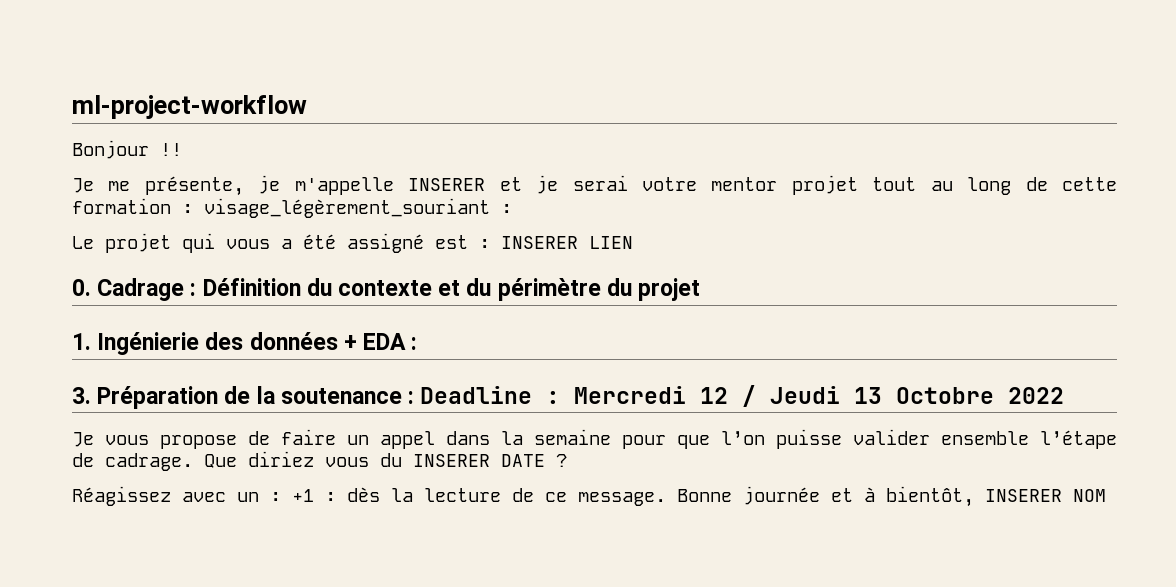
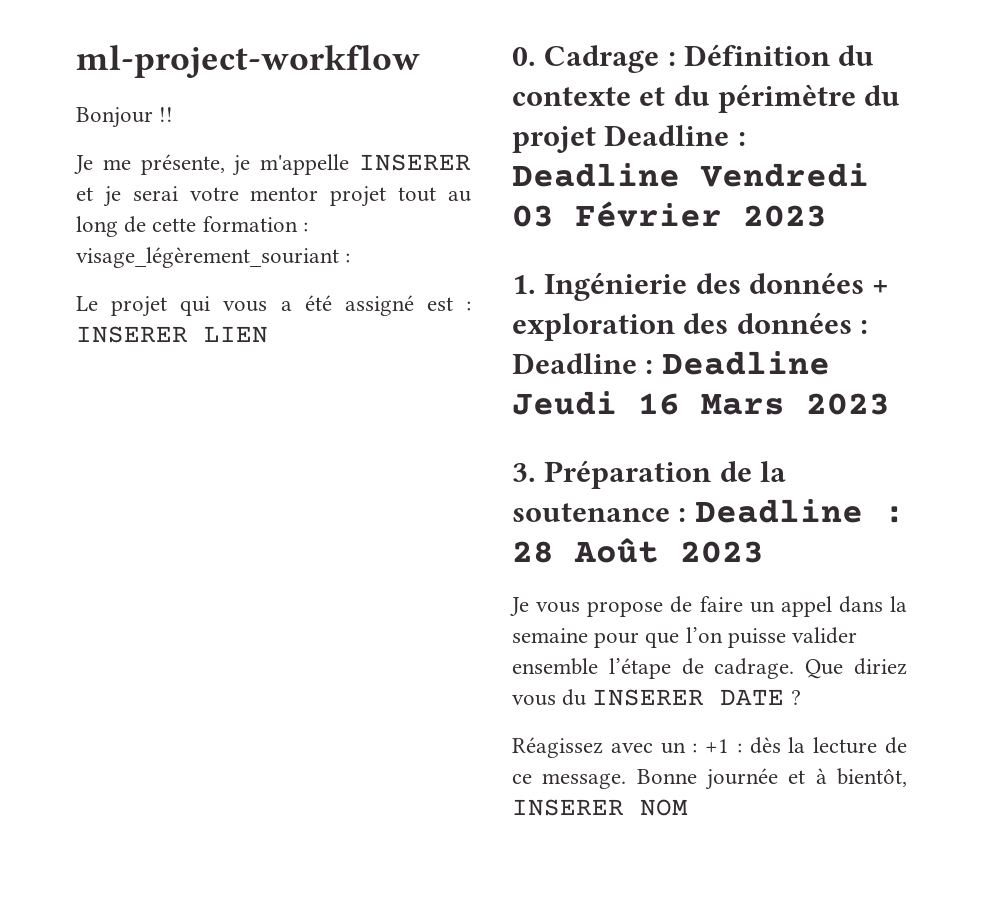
- 0. Cadrage : Définition du contexte et du périmètre du projet
+ 0. Cadrage : Définition du contexte et du périmètre du projet Deadline : Deadline Vendredi 03 Février 2023
- 1. Ingénierie des données + EDA :
+ 1. Ingénierie des données + exploration des données : Deadline : Deadline Jeudi 16 Mars 2023
- 3. Préparation de la soutenance : Deadline : Mercredi 12 / Jeudi 13 Octobre 2022
+ 3. Préparation de la soutenance : Deadline : 28 Août 2023

